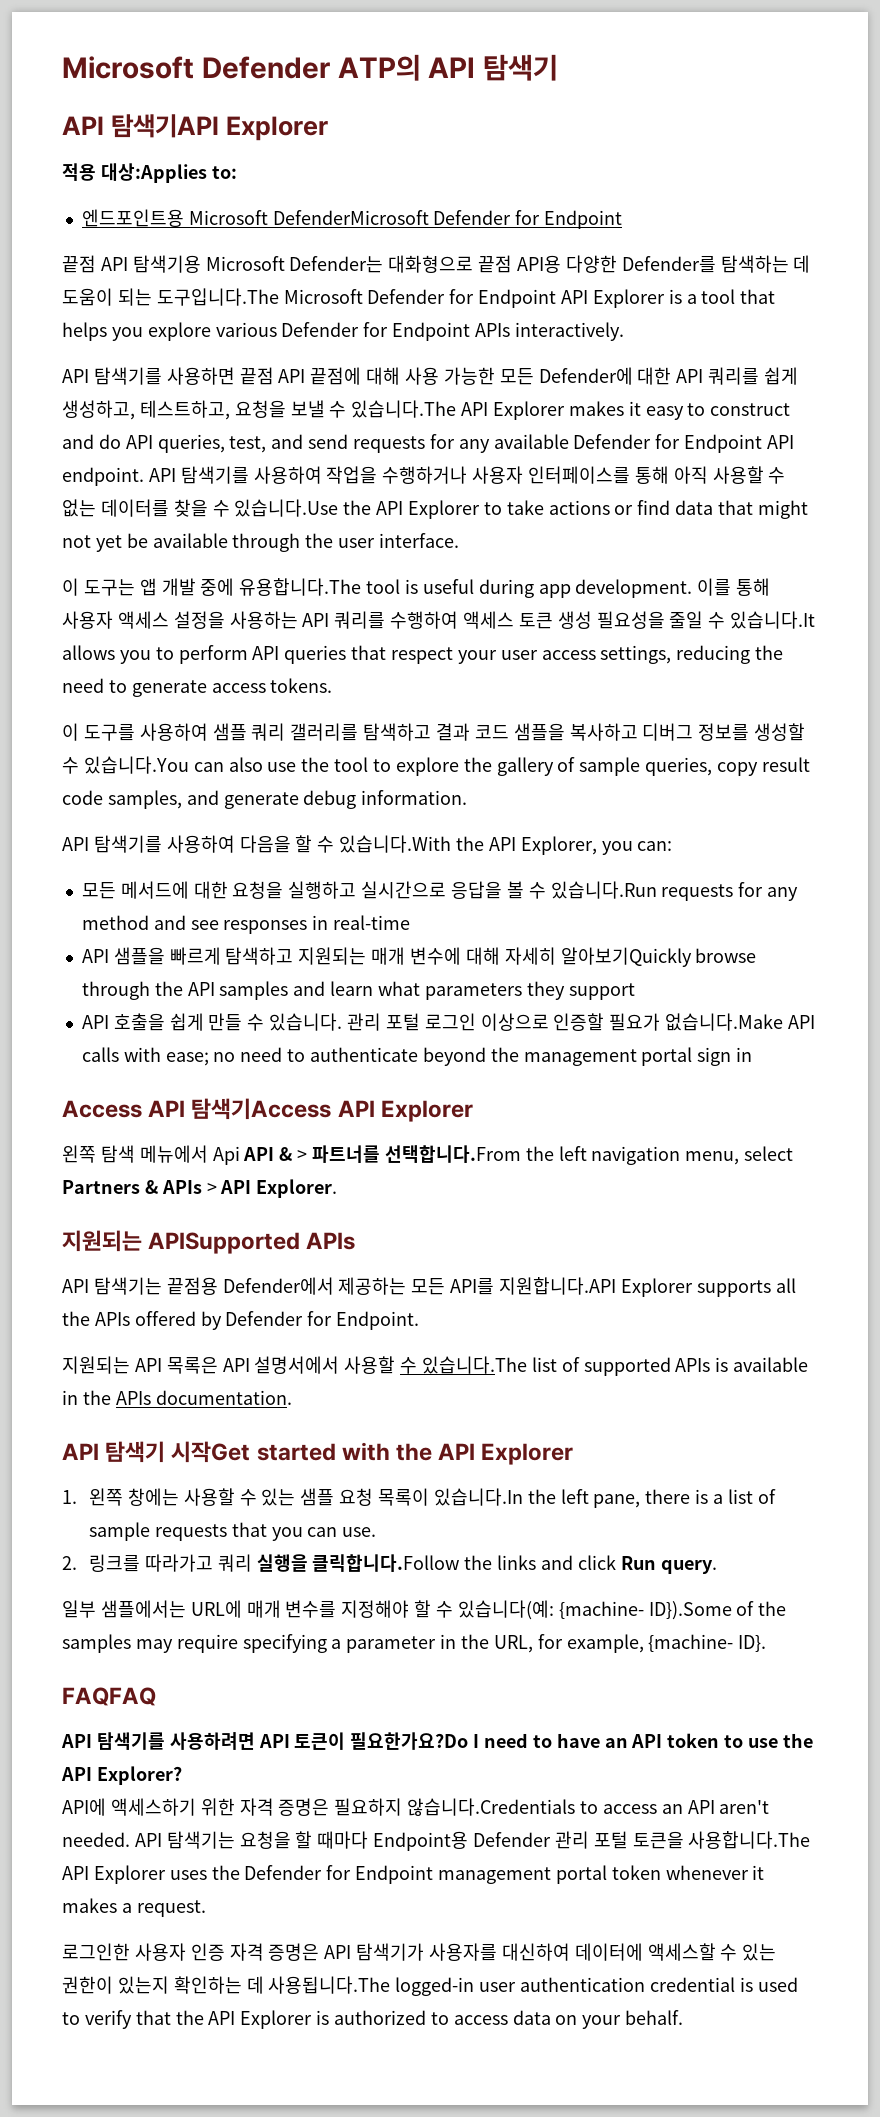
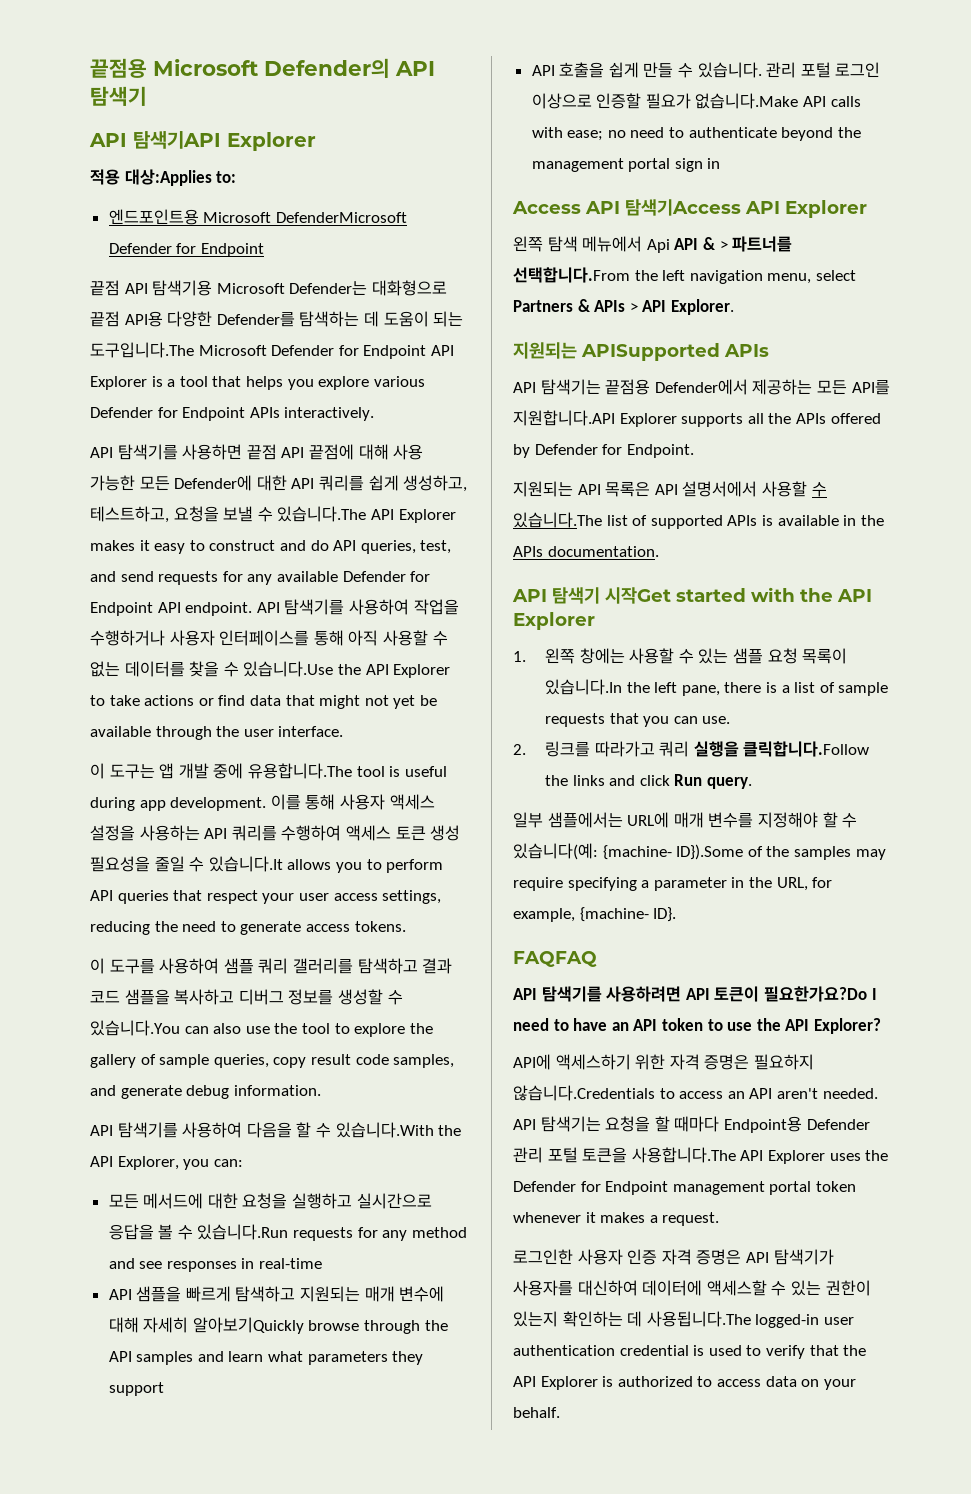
- Microsoft Defender ATP의 API 탐색기
+ 끝점용 Microsoft Defender의 API 탐색기

